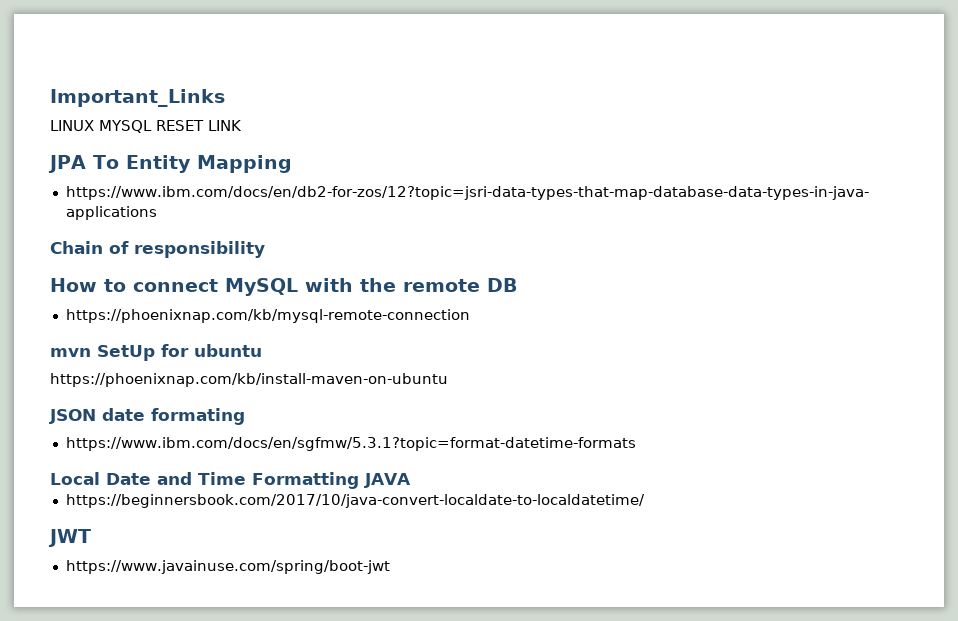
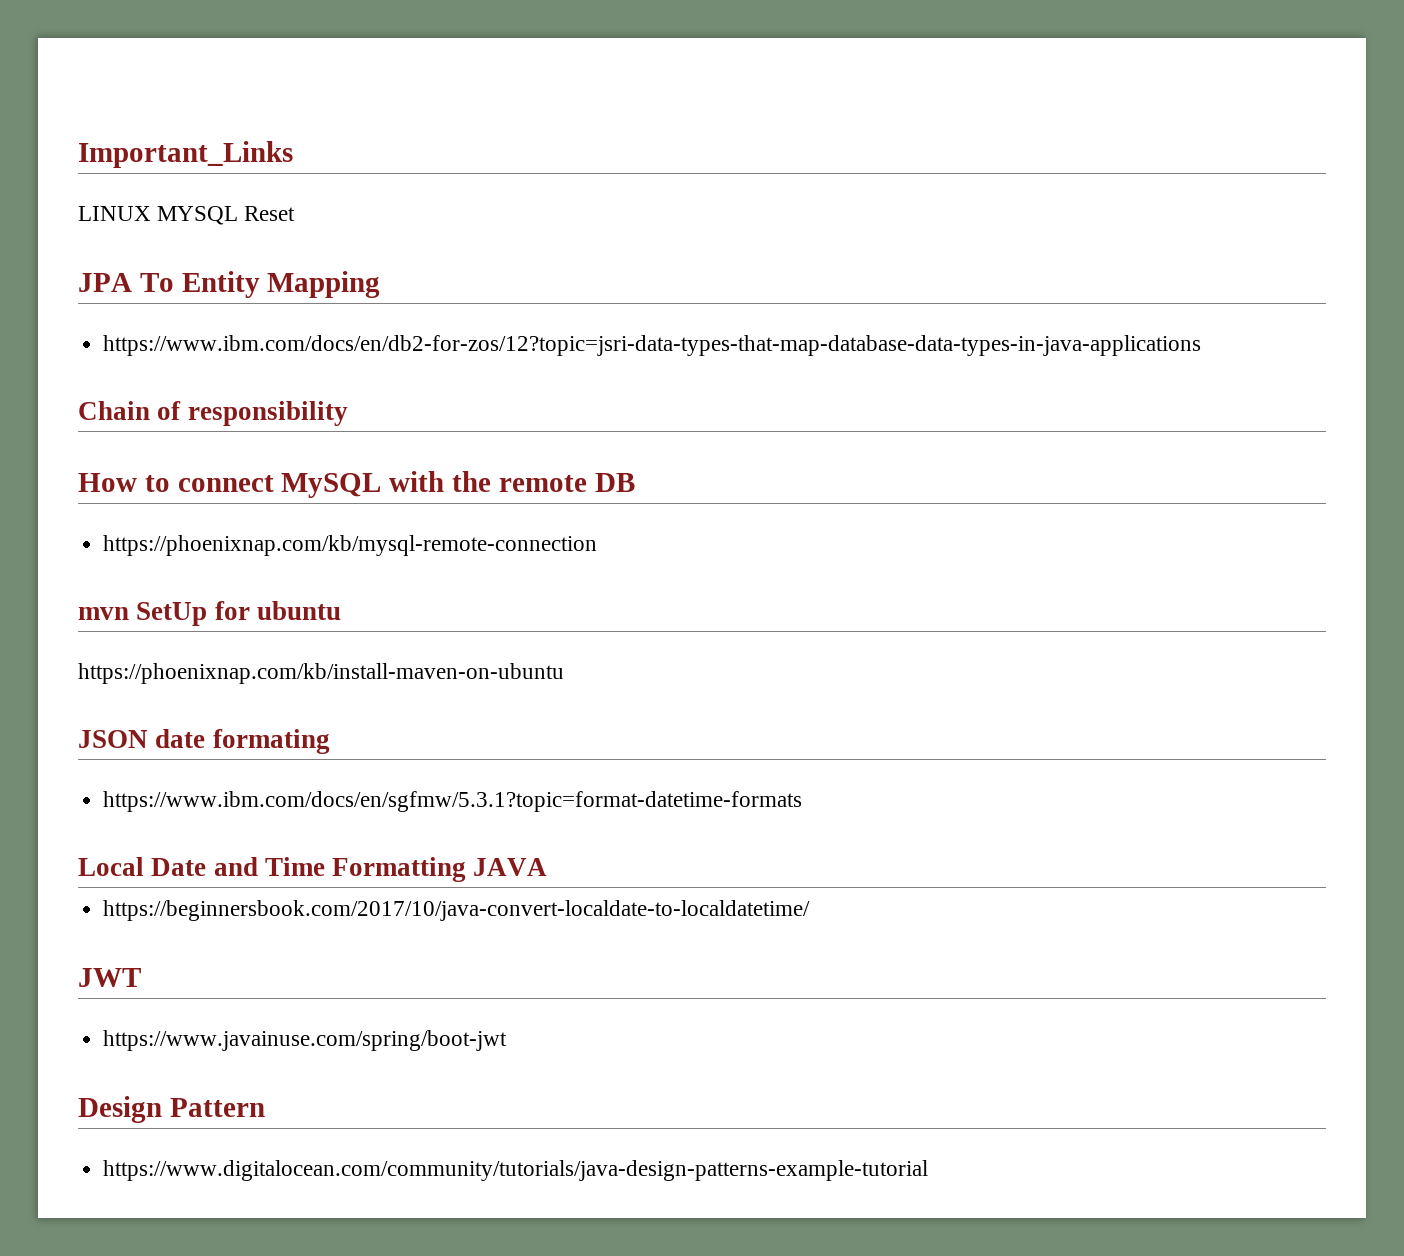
- LINUX MYSQL RESET LINK
+ LINUX MYSQL Reset
+ Design Pattern
+ https://www.digitalocean.com/community/tutorials/java-design-patterns-example-tutorial

